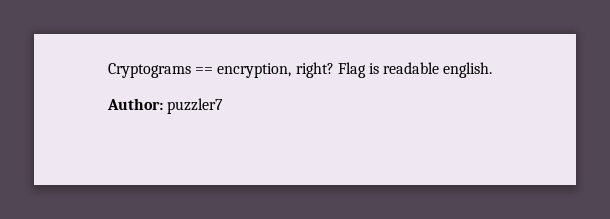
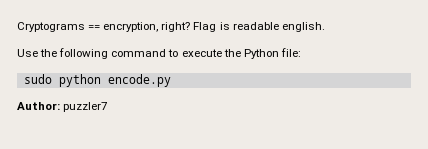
+ Use the following command to execute the Python file:
+ sudo python encode.py

